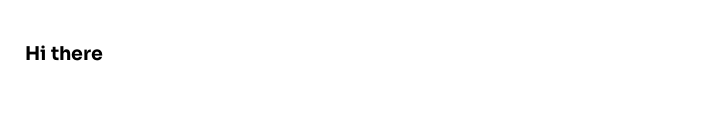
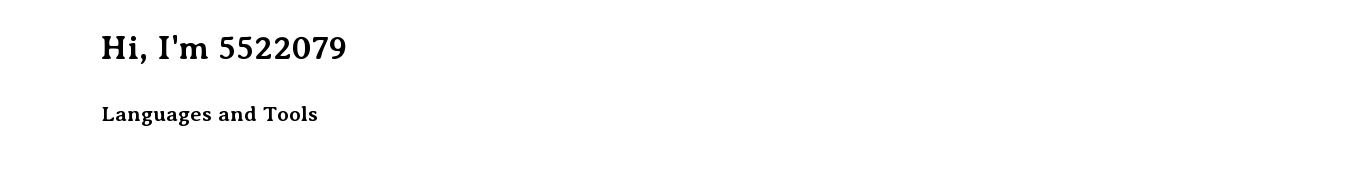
- Hi there
+ Hi, I'm 5522079
+ Languages and Tools

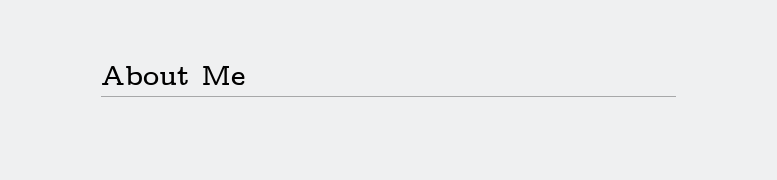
- Hi, I'm 5522079
- Languages and Tools
+ About Me

